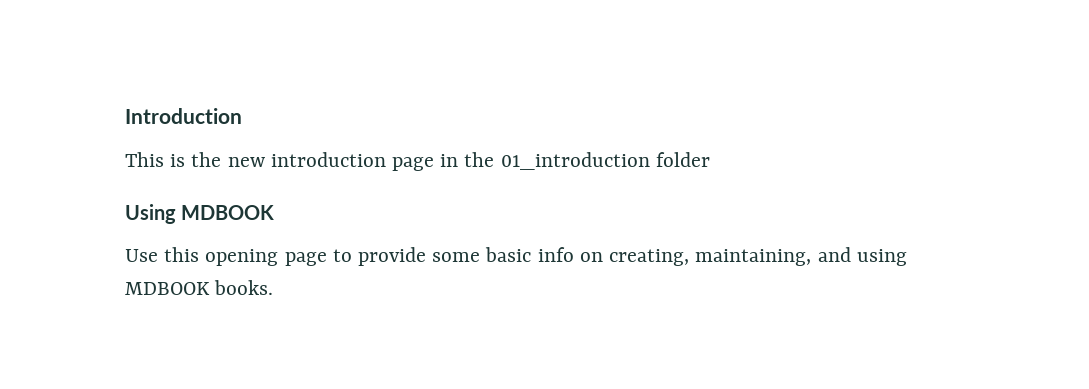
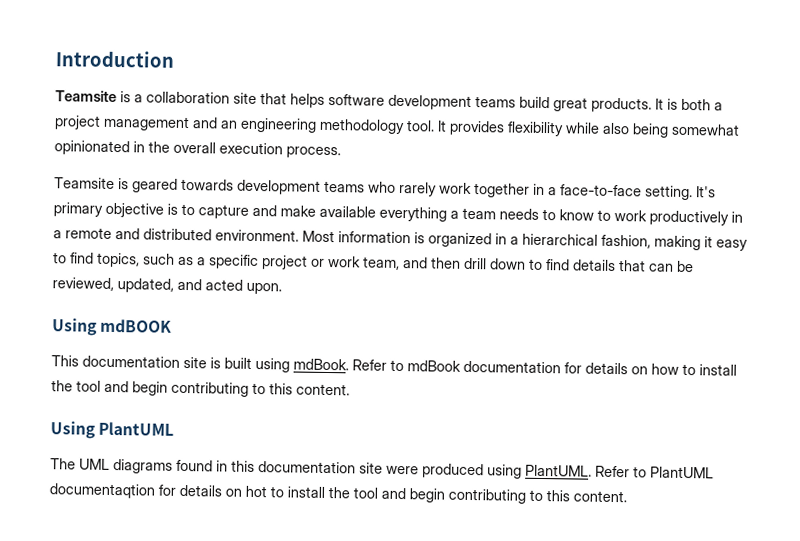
- This is the new introduction page in the 01_introduction folder
- Using MDBOOK
- Use this opening page to provide some basic info on creating, maintaining, and using MDBOOK books.
+ Teamsite is a collaboration site that helps software development teams build great products. It is both a project management and an engineering methodology tool. It provides flexibility while also being somewhat opinionated in the overall execution process.
+ Teamsite is geared towards development teams who rarely work together in a face-to-face setting. It's primary objective is to capture and make available everything a team needs to know to work productively in a remote and distributed environment. Most information is organized in a hierarchical fashion, making it easy to find topics, such as a specific project or work team, and then drill down to find details that can be reviewed, updated, and acted upon.
+ Using mdBOOK
+ This documentation site is built using mdBook. Refer to mdBook documentation for details on how to install the tool and begin contributing to this content.
+ Using PlantUML
+ The UML diagrams found in this documentation site were produced using PlantUML. Refer to PlantUML documentaqtion for details on hot to install the tool and begin contributing to this content.

